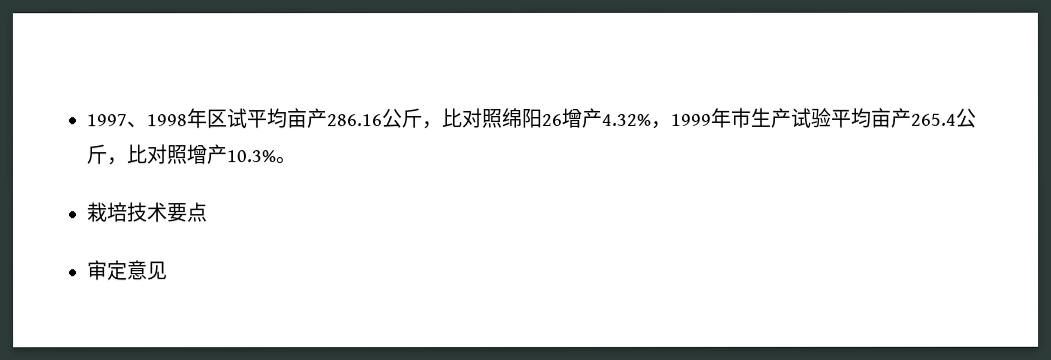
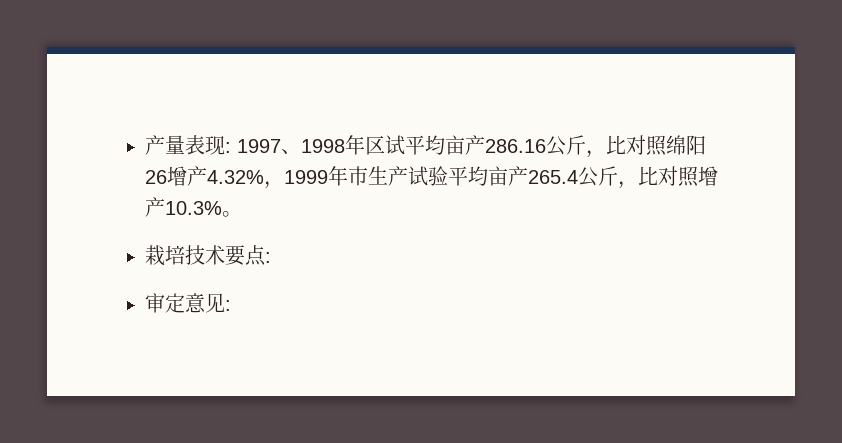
- 1997、1998年区试平均亩产286.16公斤，比对照绵阳26增产4.32%，1999年市生产试验平均亩产265.4公斤，比对照增产10.3%。
+ 产量表现: 1997、1998年区试平均亩产286.16公斤，比对照绵阳26增产4.32%，1999年市生产试验平均亩产265.4公斤，比对照增产10.3%。
- 栽培技术要点
+ 栽培技术要点:
- 审定意见
+ 审定意见:

